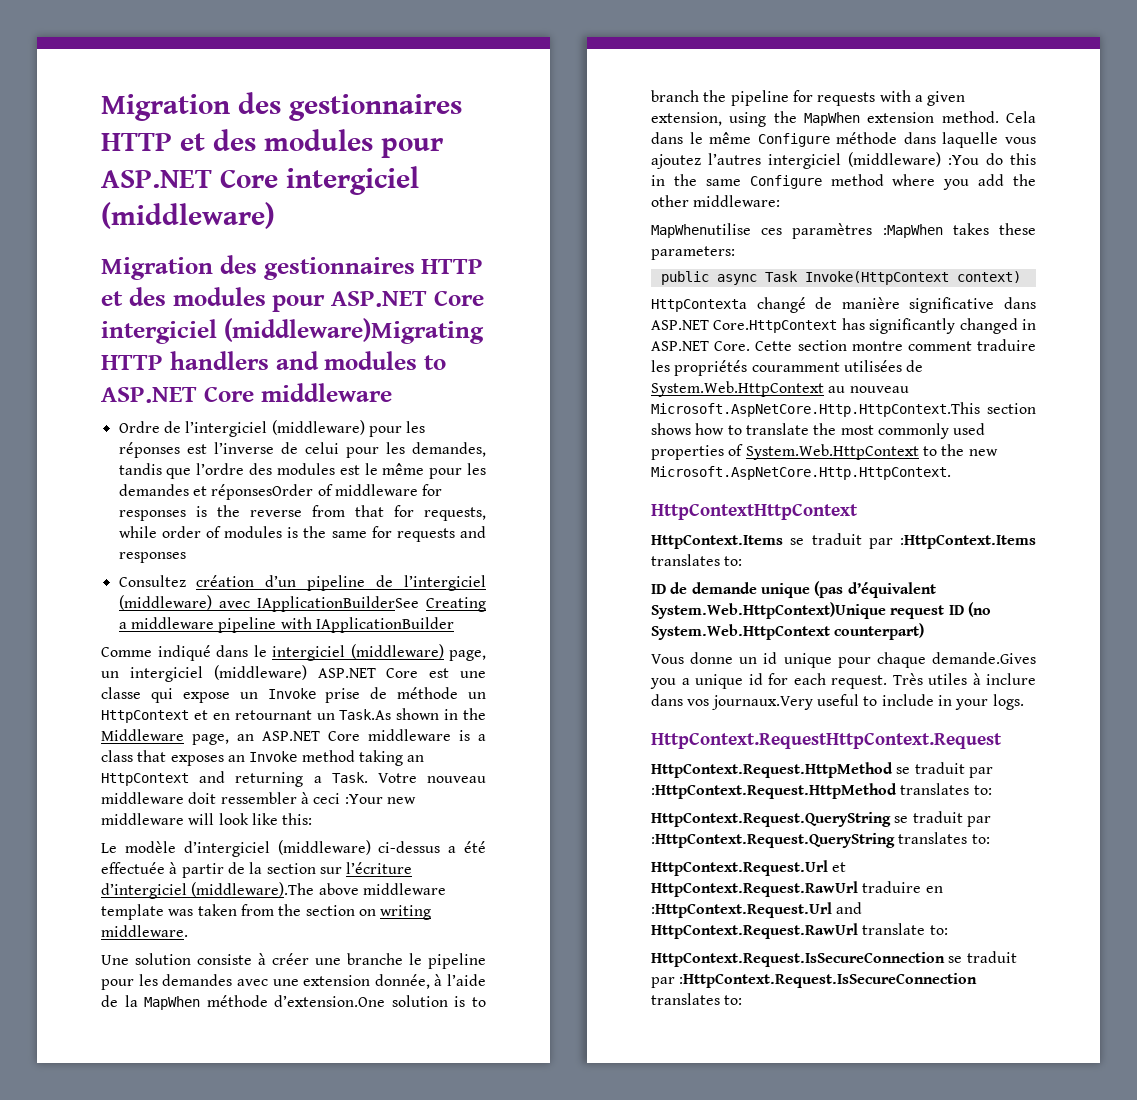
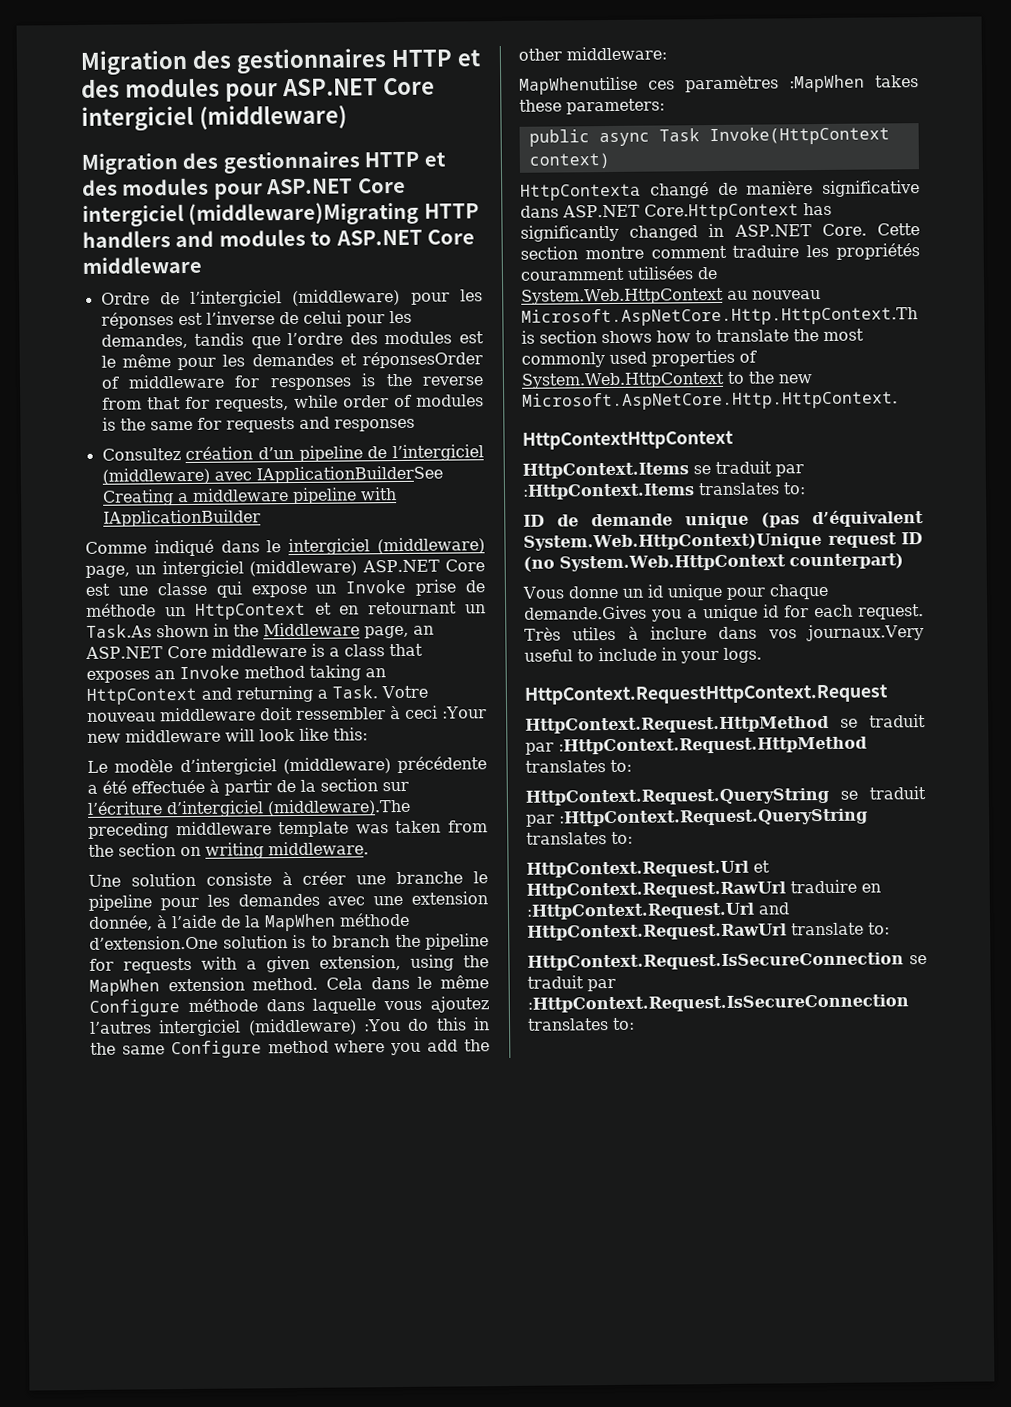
- Le modèle d’intergiciel (middleware) ci-dessus a été effectuée à partir de la section sur l’écriture d’intergiciel (middleware).The above middleware template was taken from the section on writing middleware.
+ Le modèle d’intergiciel (middleware) précédente a été effectuée à partir de la section sur l’écriture d’intergiciel (middleware).The preceding middleware template was taken from the section on writing middleware.

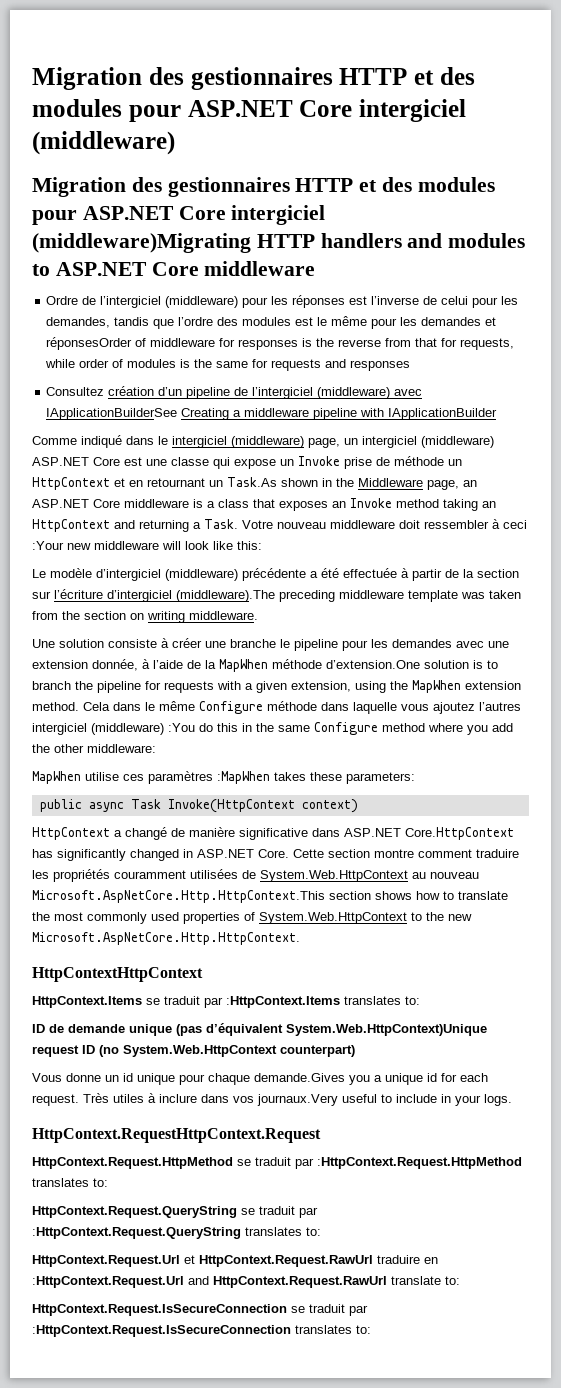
- MapWhenutilise ces paramètres :MapWhen takes these parameters:
+ MapWhen utilise ces paramètres :MapWhen takes these parameters:
- HttpContexta changé de manière significative dans ASP.NET Core.HttpContext has significantly changed in ASP.NET Core.
+ HttpContext a changé de manière significative dans ASP.NET Core.HttpContext has significantly changed in ASP.NET Core.

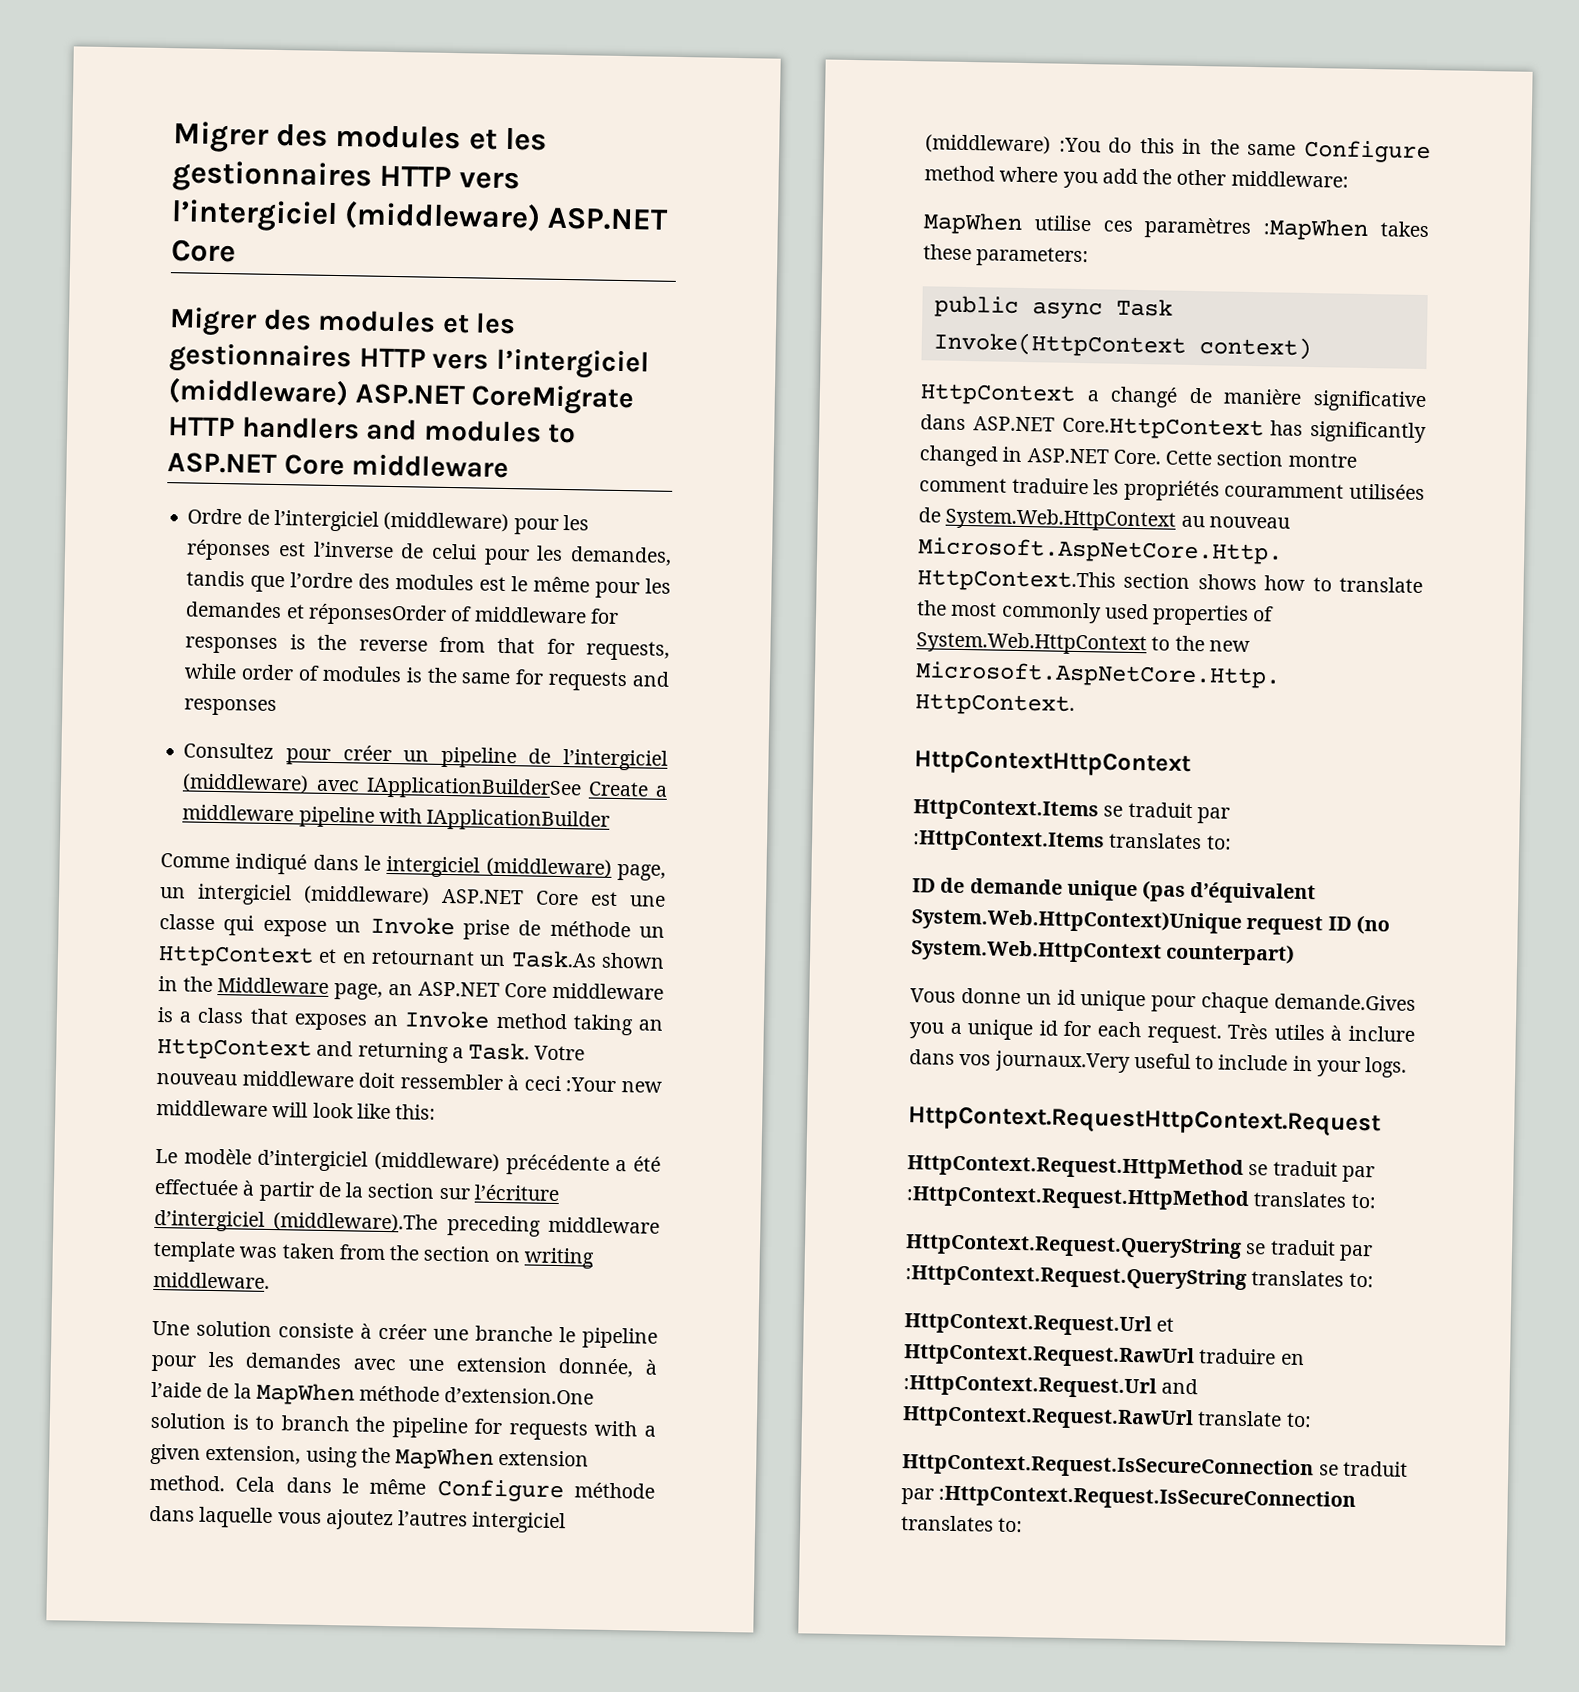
- Migration des gestionnaires HTTP et des modules pour ASP.NET Core intergiciel (middleware)
- Migration des gestionnaires HTTP et des modules pour ASP.NET Core intergiciel (middleware)Migrating HTTP handlers and modules to ASP.NET Core middleware
+ Migrer des modules et les gestionnaires HTTP vers l’intergiciel (middleware) ASP.NET Core
+ Migrer des modules et les gestionnaires HTTP vers l’intergiciel (middleware) ASP.NET CoreMigrate HTTP handlers and modules to ASP.NET Core middleware
- Consultez création d’un pipeline de l’intergiciel (middleware) avec IApplicationBuilderSee Creating a middleware pipeline with IApplicationBuilder
+ Consultez pour créer un pipeline de l’intergiciel (middleware) avec IApplicationBuilderSee Create a middleware pipeline with IApplicationBuilder

